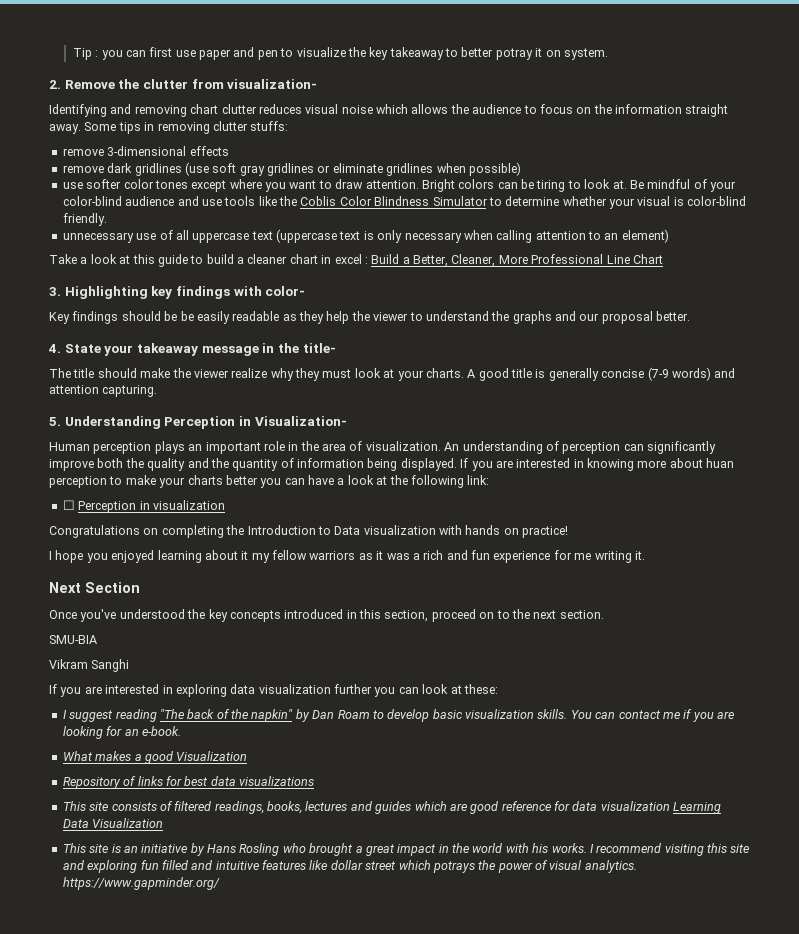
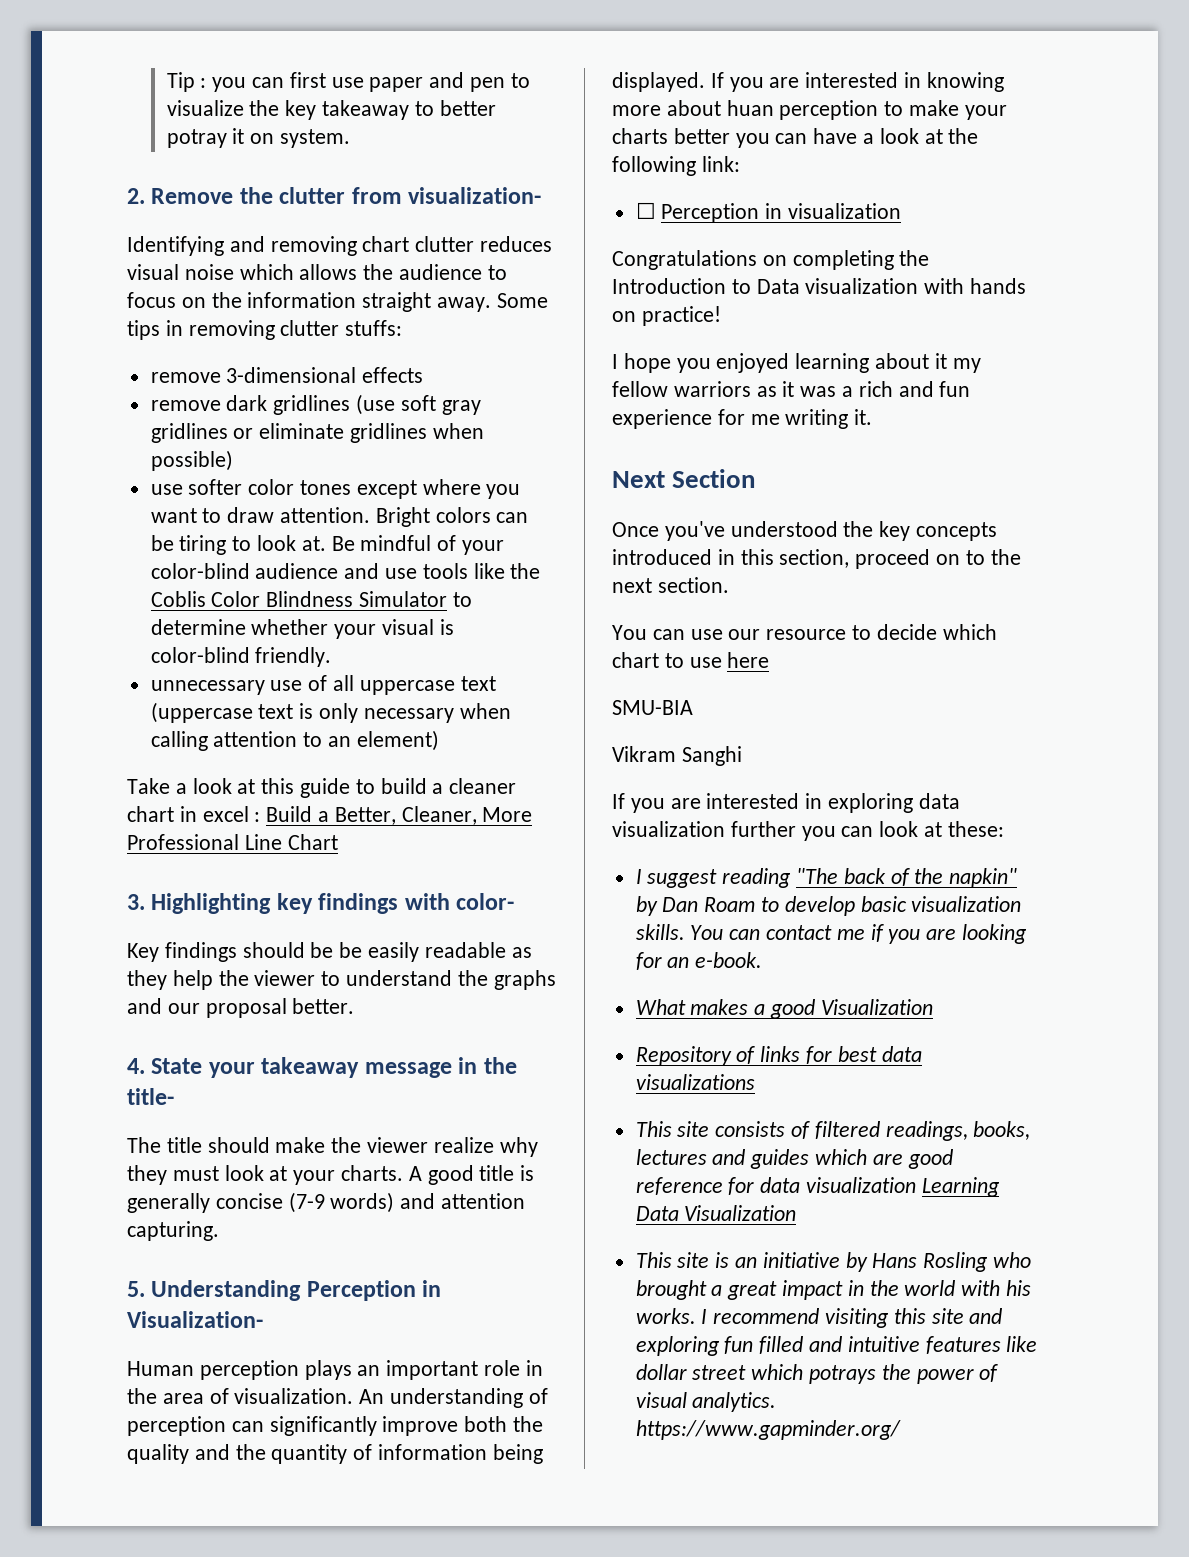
+ You can use our resource to decide which chart to use here

